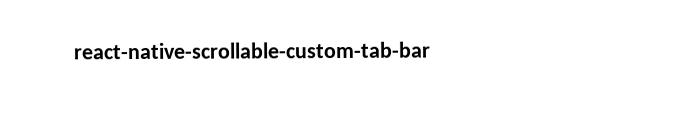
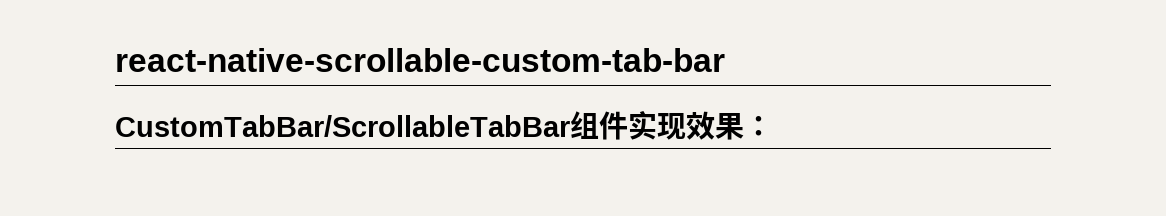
+ CustomTabBar/ScrollableTabBar组件实现效果：

